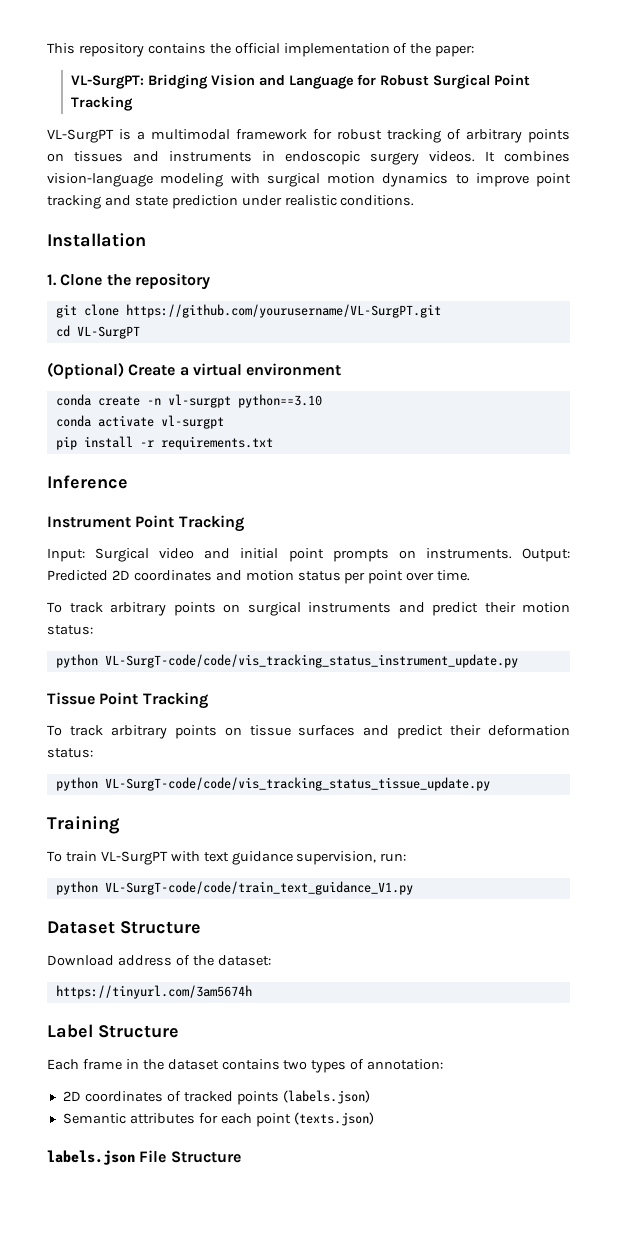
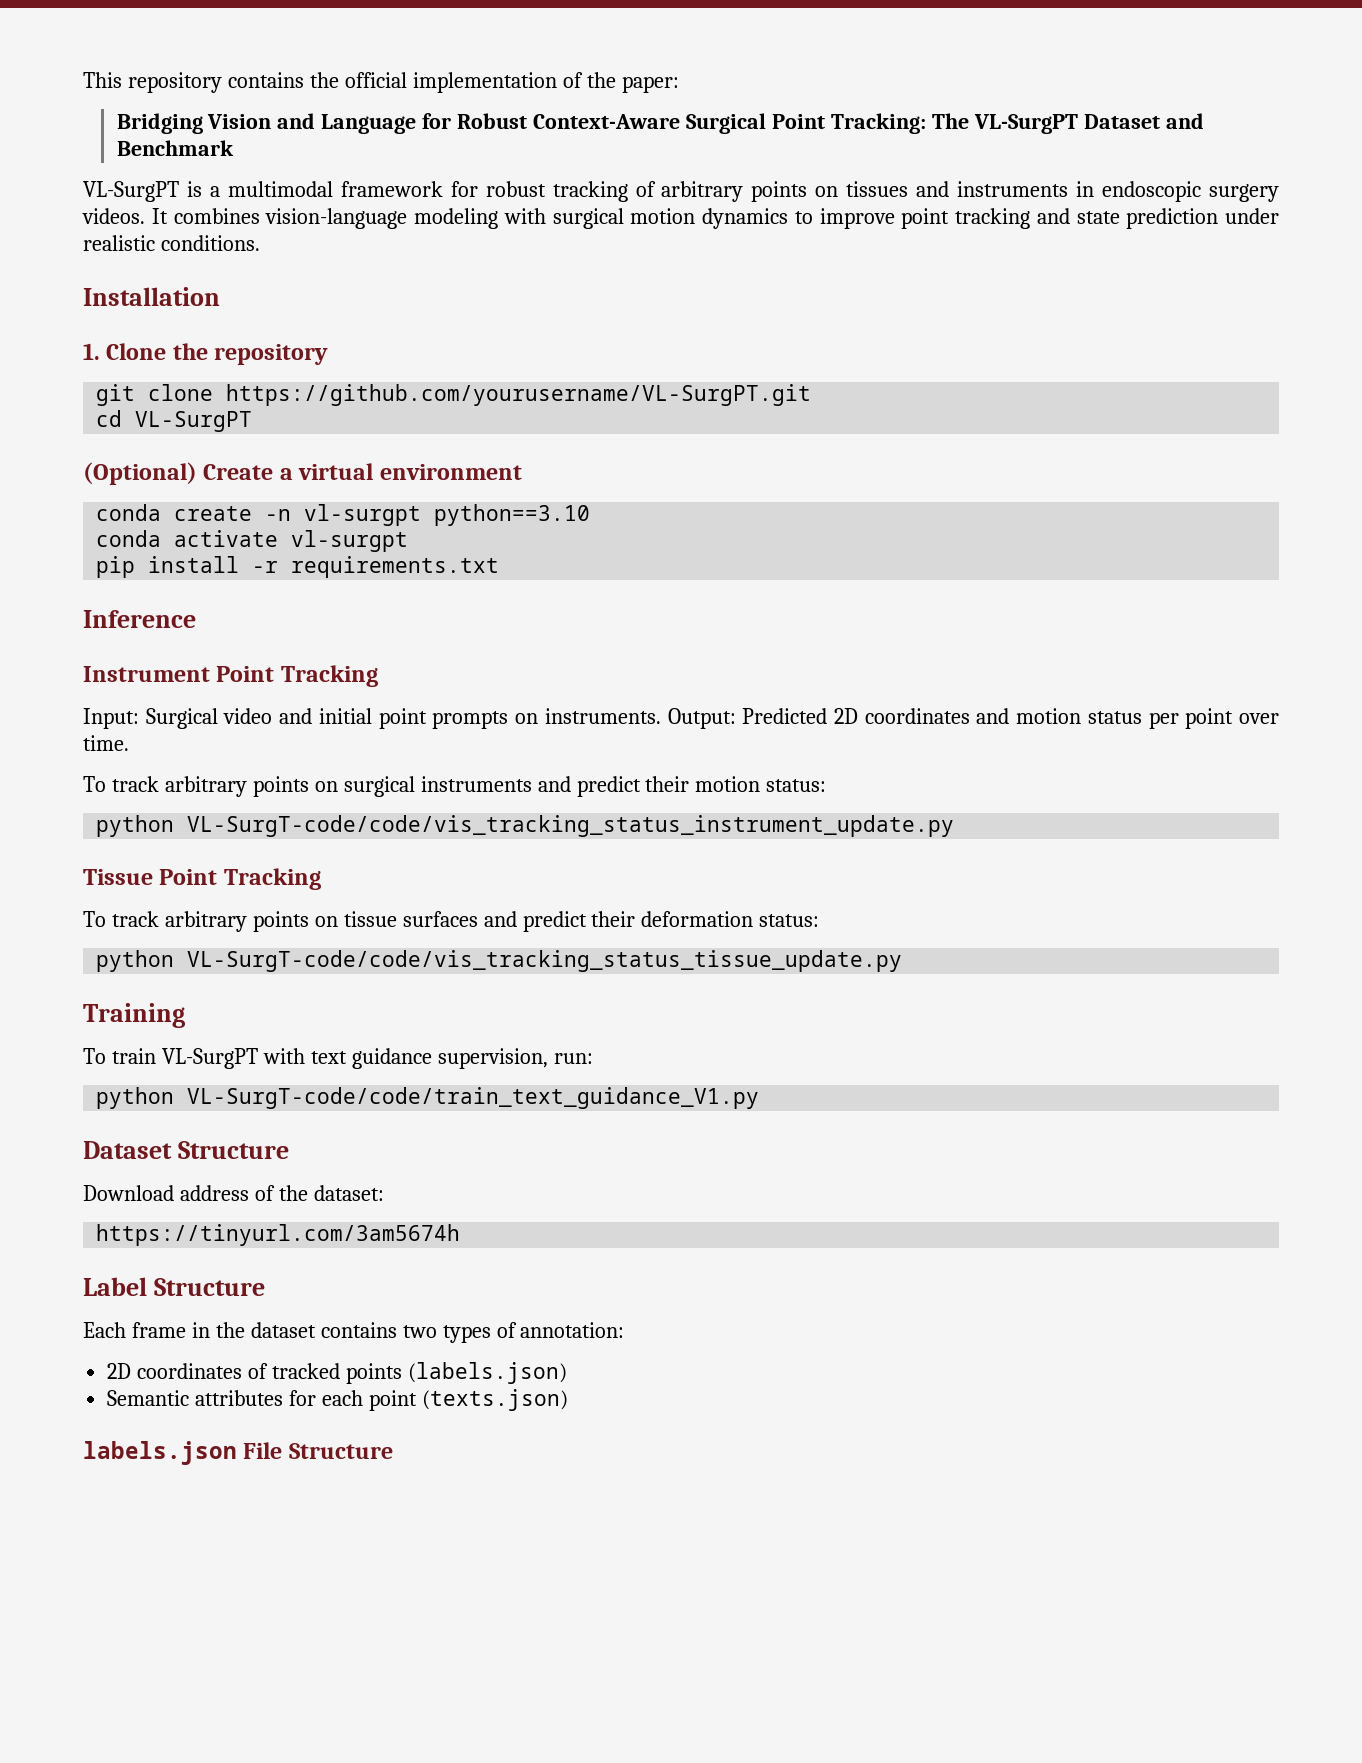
- VL-SurgPT: Bridging Vision and Language for Robust Surgical Point Tracking
+ Bridging Vision and Language for Robust Context-Aware Surgical Point Tracking: The VL-SurgPT Dataset and Benchmark

